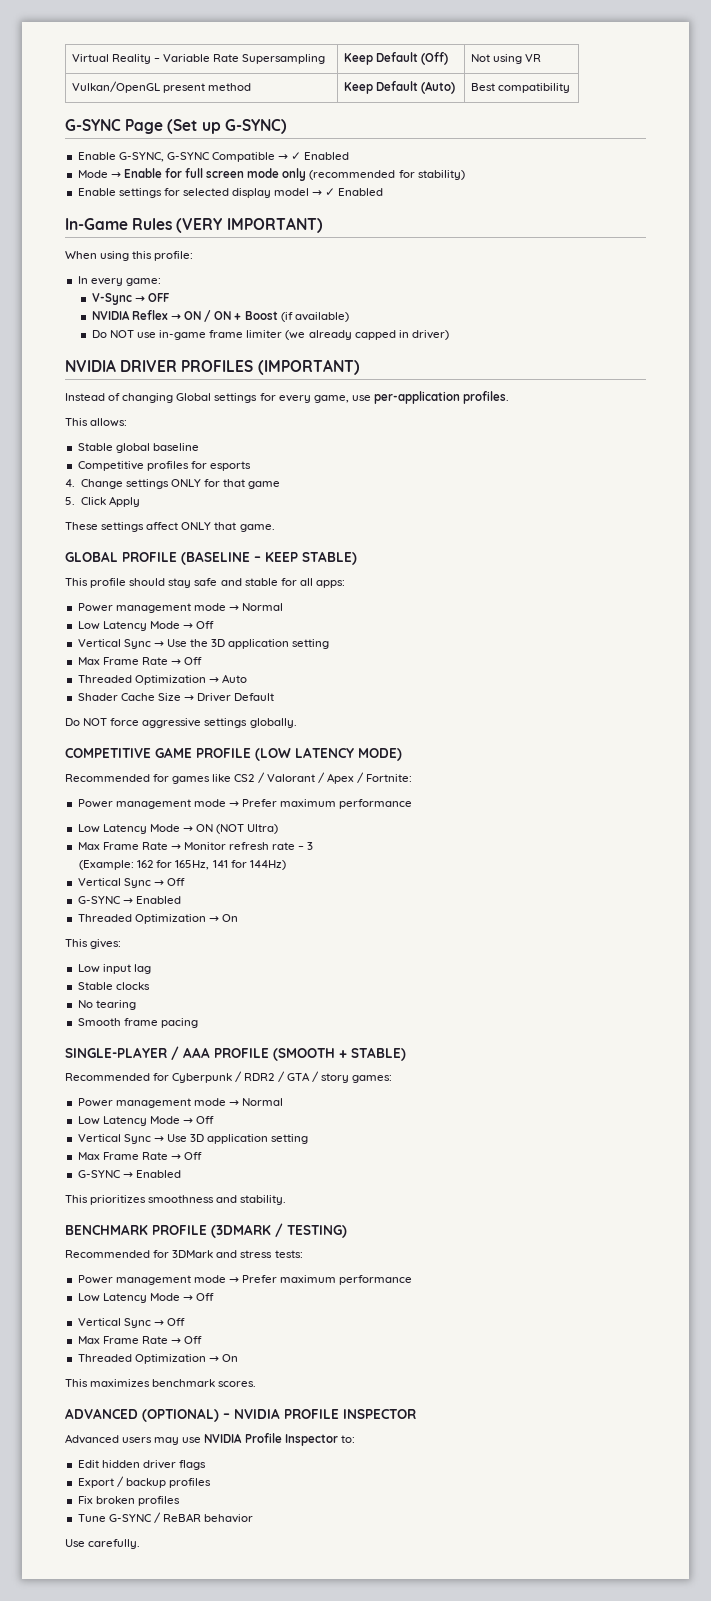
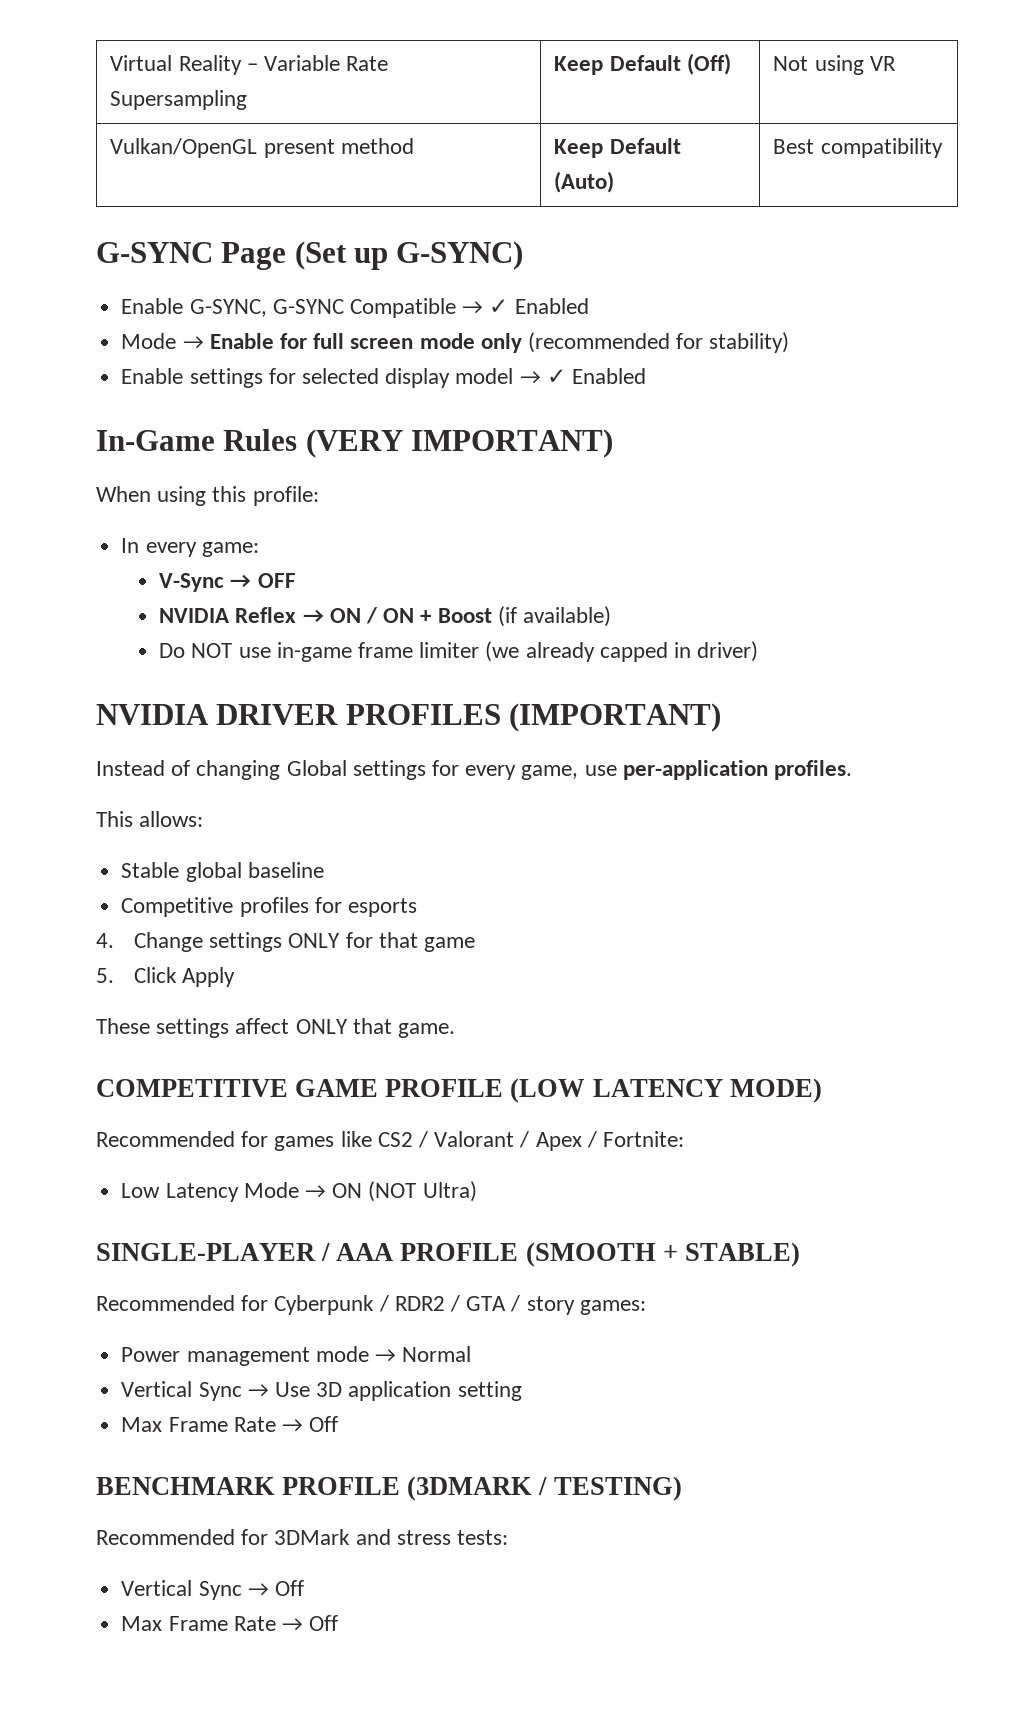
- GLOBAL PROFILE (BASELINE – KEEP STABLE)
- This profile should stay safe and stable for all apps:
- Power management mode → Normal
- Low Latency Mode → Off
- Vertical Sync → Use the 3D application setting
- Max Frame Rate → Off
- Threaded Optimization → Auto
- Shader Cache Size → Driver Default
- Do NOT force aggressive settings globally.
  Recommended for games like CS2 / Valorant / Apex / Fortnite:
- Power management mode → Prefer maximum performance
- Max Frame Rate → Monitor refresh rate – 3
- (Example: 162 for 165Hz, 141 for 144Hz)
- Vertical Sync → Off
- G-SYNC → Enabled
- Threaded Optimization → On
- This gives:
- Low input lag
- Stable clocks
- No tearing
- Smooth frame pacing
  Recommended for Cyberpunk / RDR2 / GTA / story games:
  Power management mode → Normal
- Low Latency Mode → Off
  Vertical Sync → Use 3D application setting
  Max Frame Rate → Off
- G-SYNC → Enabled
- This prioritizes smoothness and stability.
  Recommended for 3DMark and stress tests:
- Power management mode → Prefer maximum performance
- Low Latency Mode → Off
  Vertical Sync → Off
  Max Frame Rate → Off
- Threaded Optimization → On
- This maximizes benchmark scores.
- ADVANCED (OPTIONAL) – NVIDIA PROFILE INSPECTOR
- Advanced users may use NVIDIA Profile Inspector to:
- Edit hidden driver flags
- Export / backup profiles
- Fix broken profiles
- Tune G-SYNC / ReBAR behavior
- Use carefully.

